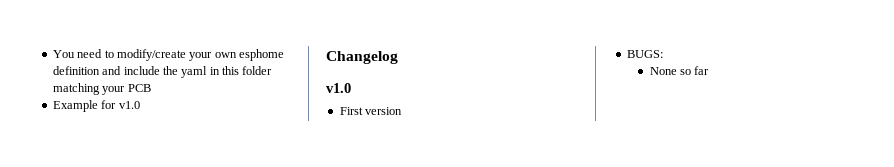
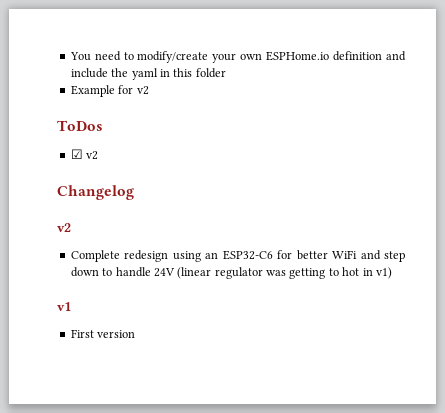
- You need to modify/create your own esphome definition and include the yaml in this folder matching your PCB
+ You need to modify/create your own ESPHome.io definition and include the yaml in this folder
- Example for v1.0
+ Example for v2
+ ToDos
+ ☑ v2
  Changelog
- v1.0
+ v2
+ Complete redesign using an ESP32-C6 for better WiFi and step down to handle 24V (linear regulator was getting to hot in v1)
+ v1
  First version
- BUGS:
- None so far

